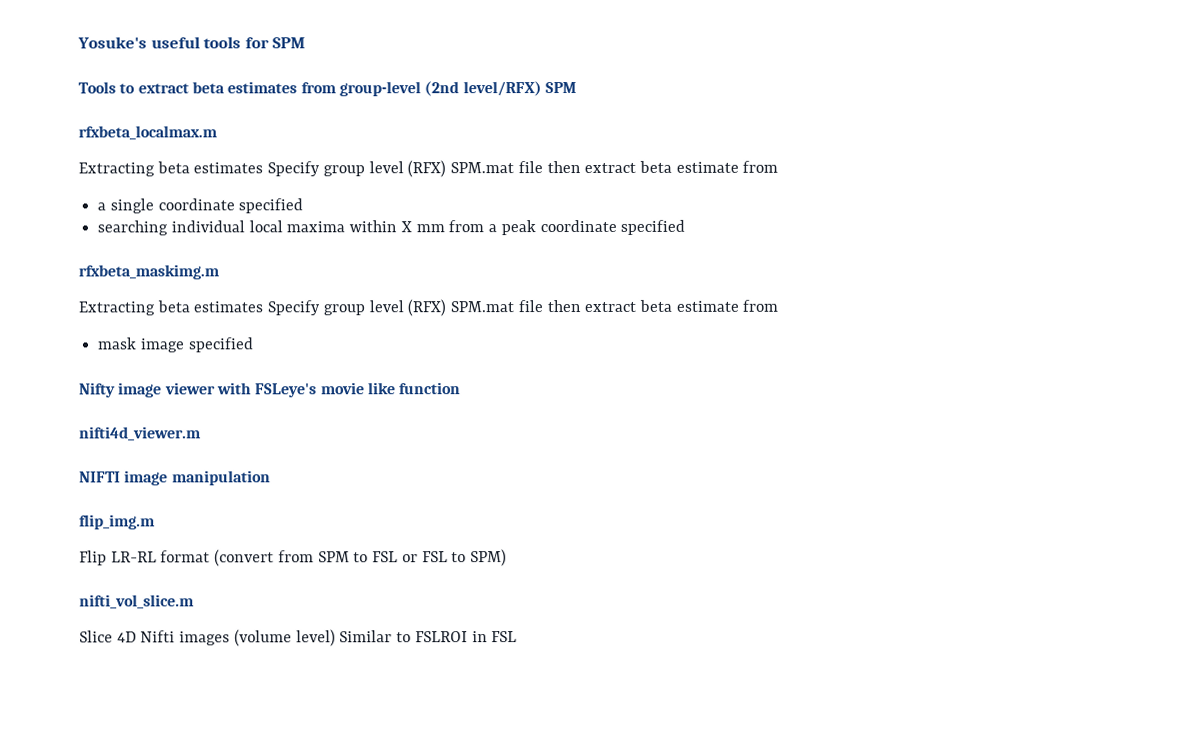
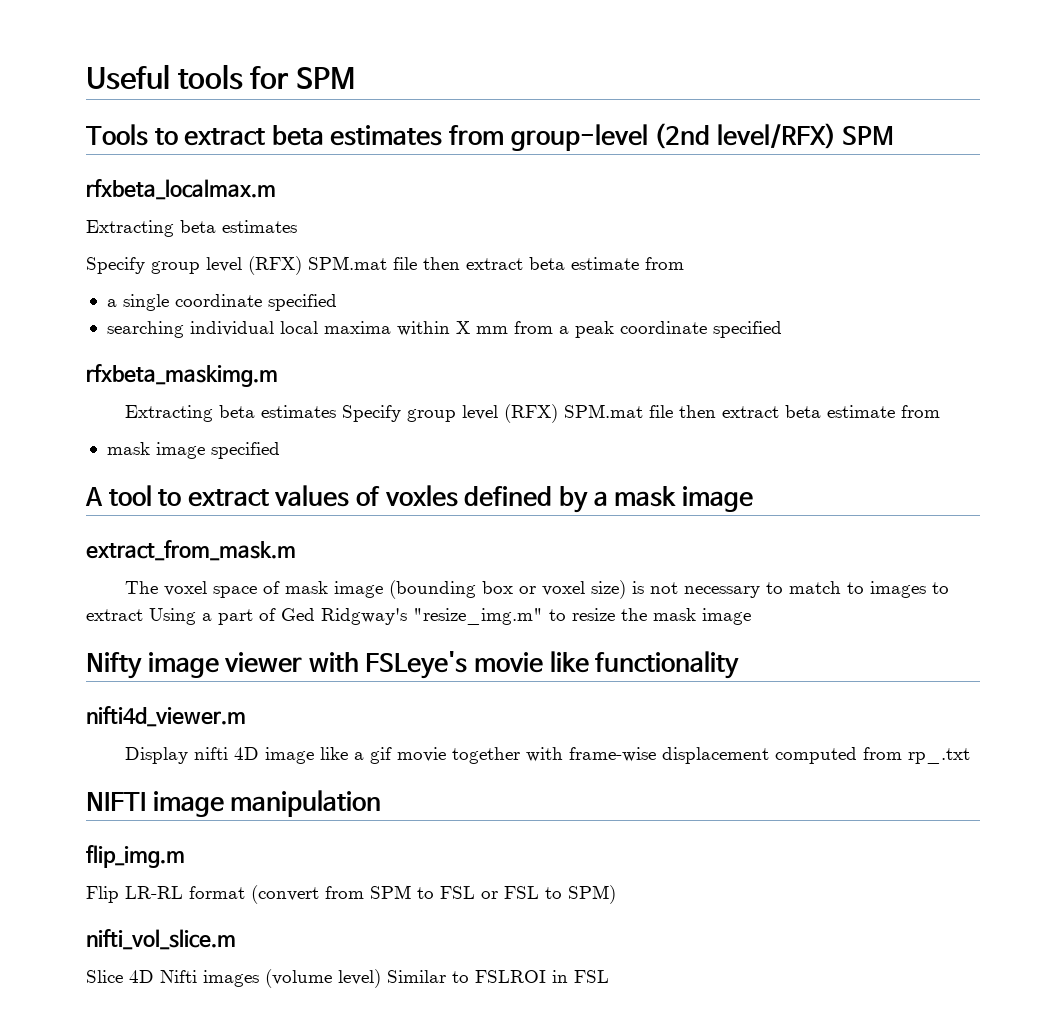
- Yosuke's useful tools for SPM
+ Useful tools for SPM
  rfxbeta_localmax.m
- Extracting beta estimates Specify group level (RFX) SPM.mat file then extract beta estimate from
+ Extracting beta estimates
+ Specify group level (RFX) SPM.mat file then extract beta estimate from
+ A tool to extract values of voxles defined by a mask image
+ extract_from_mask.m
+ The voxel space of mask image (bounding box or voxel size) is not necessary to match to images to extract Using a part of Ged Ridgway's "resize_img.m" to resize the mask image
- Nifty image viewer with FSLeye's movie like function
+ Nifty image viewer with FSLeye's movie like functionality
+ Display nifti 4D image like a gif movie together with frame-wise displacement computed from rp_.txt

